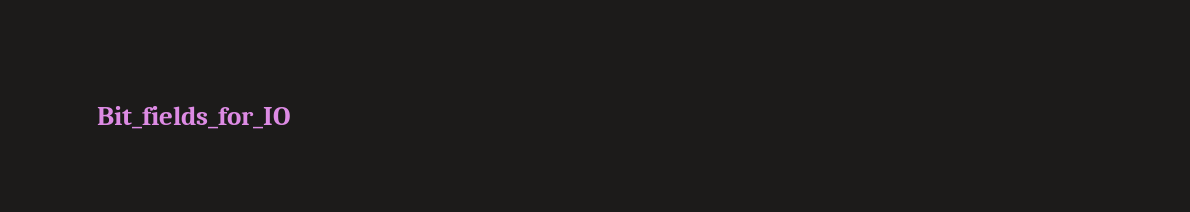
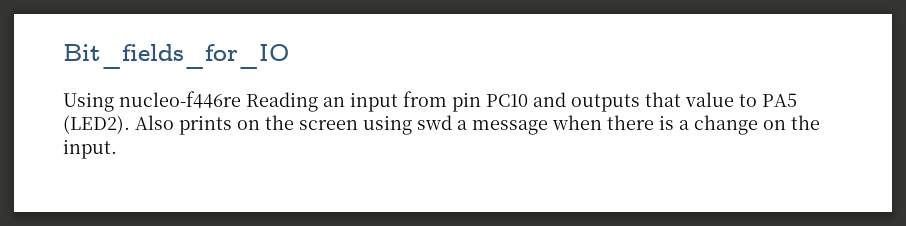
+ Using nucleo-f446re Reading an input from pin PC10 and outputs that value to PA5 (LED2). Also prints on the screen using swd a message when there is a change on the input.

